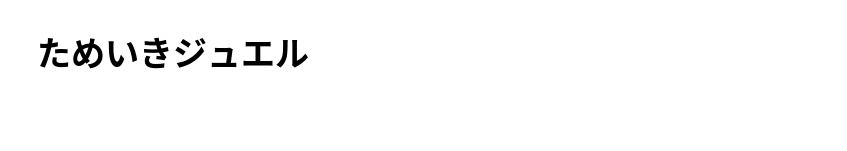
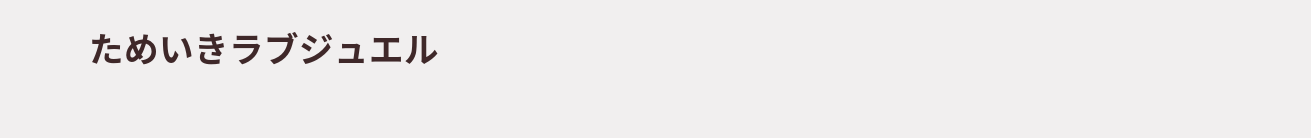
- ためいきジュエル
+ ためいきラブジュエル

